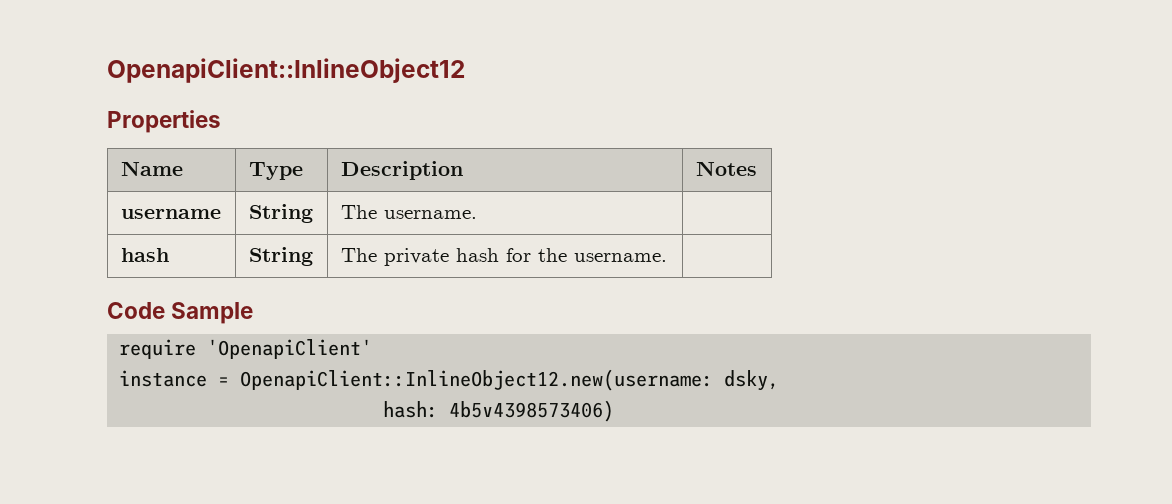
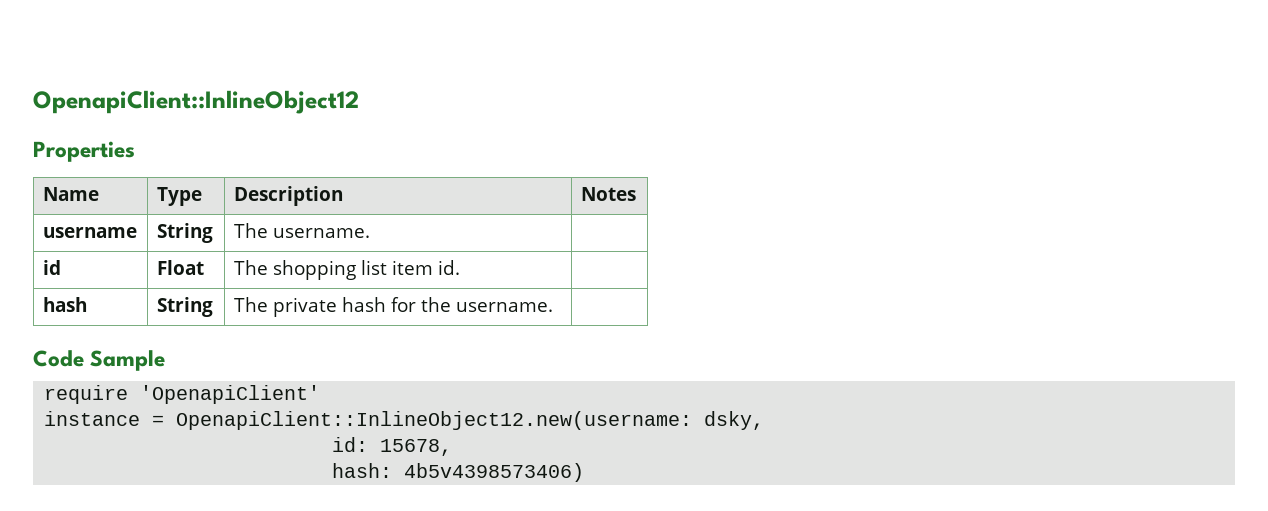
+ id | Float | The shopping list item id. |
+ id: 15678,

